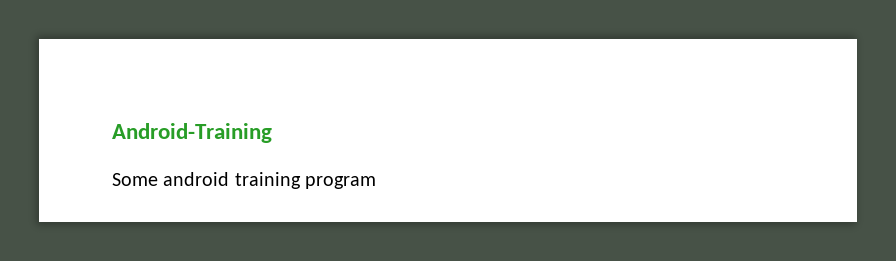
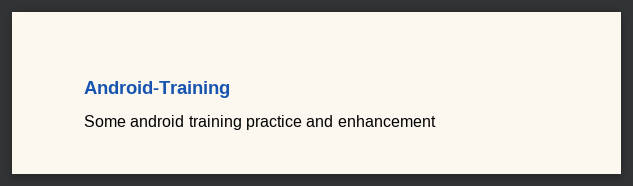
- Some android training program
+ Some android training practice and enhancement

